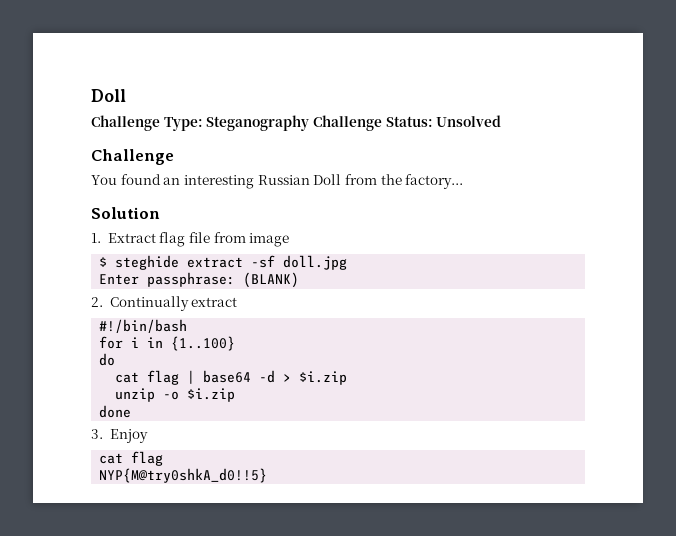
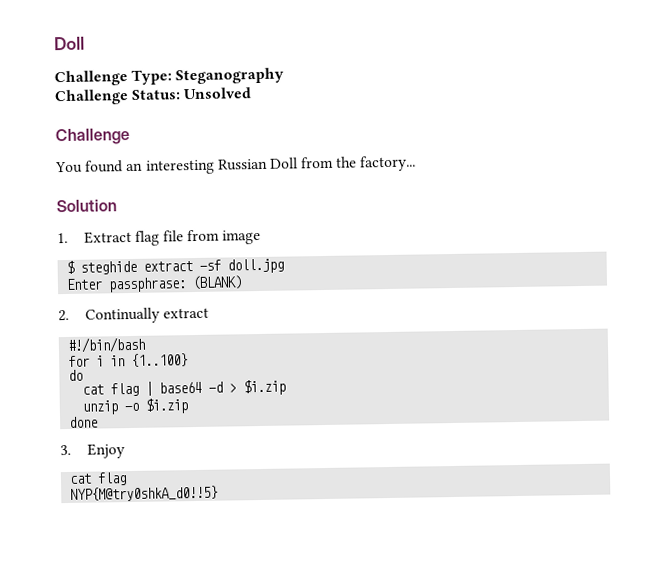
- Challenge Type: Steganography Challenge Status: Unsolved
+ Challenge Type: Steganography
+ Challenge Status: Unsolved

